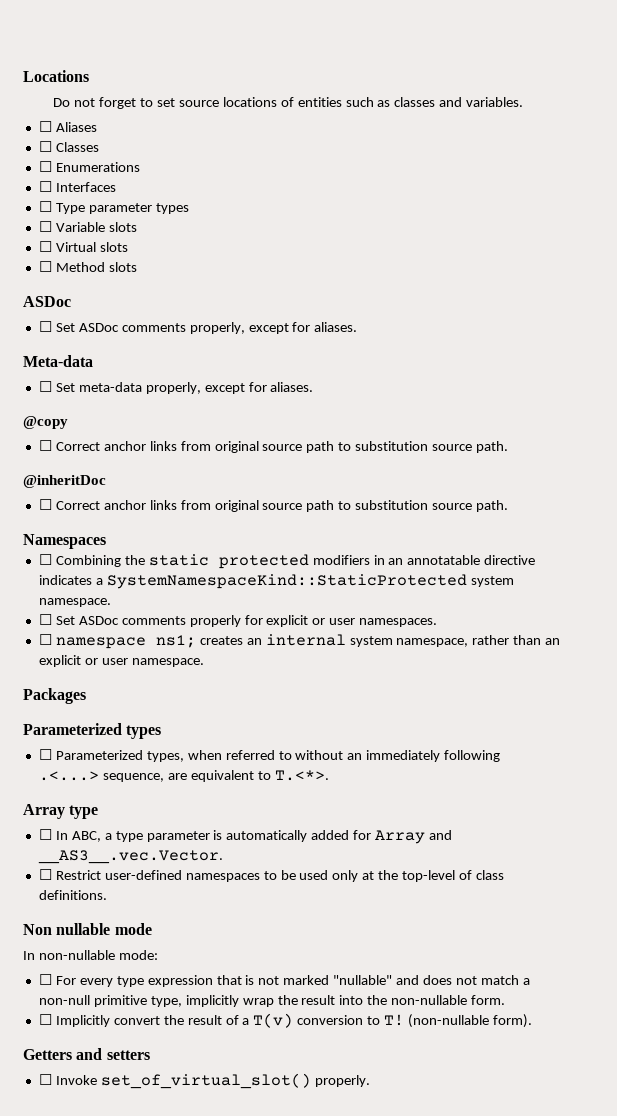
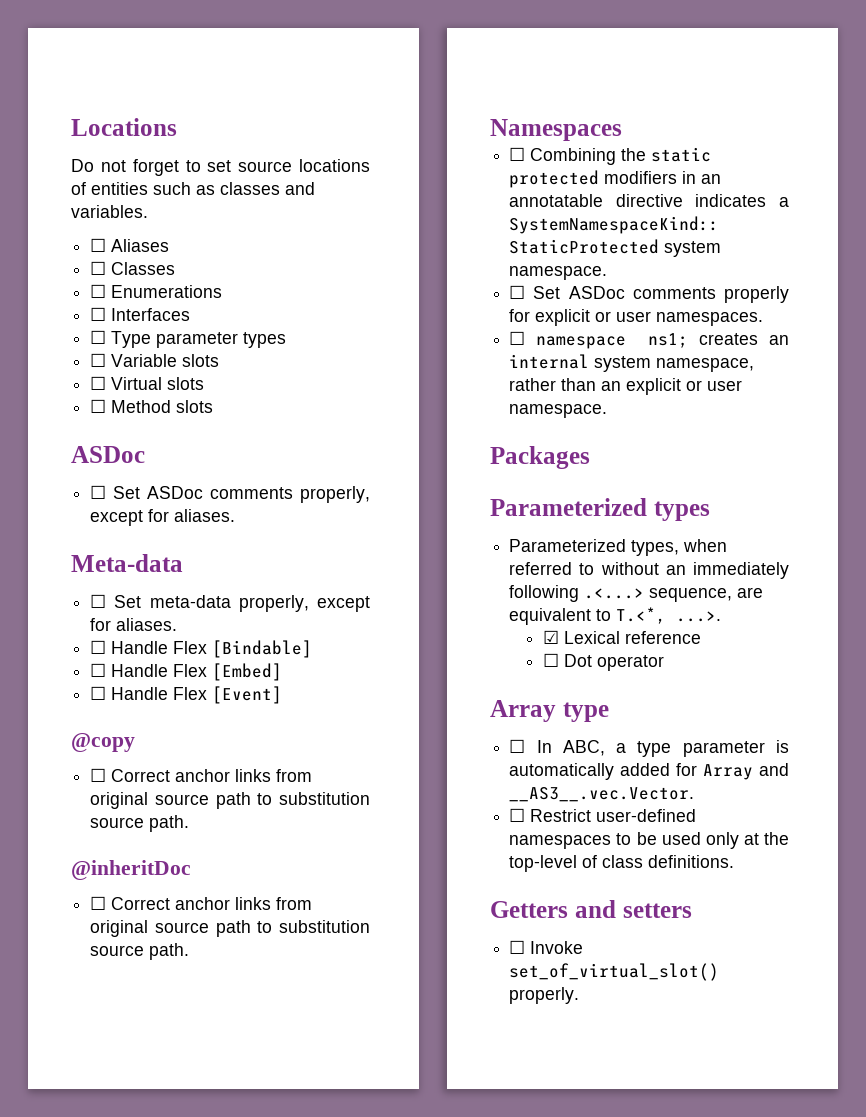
+ ☐ Handle Flex [Bindable]
+ ☐ Handle Flex [Embed]
+ ☐ Handle Flex [Event]
- ☐ Parameterized types, when referred to without an immediately following .<...> sequence, are equivalent to T.<*>.
+ Parameterized types, when referred to without an immediately following .<...> sequence, are equivalent to T.<*, ...>.
+ ☑ Lexical reference
+ ☐ Dot operator
- Non nullable mode
- In non-nullable mode:
- ☐ For every type expression that is not marked "nullable" and does not match a non-null primitive type, implicitly wrap the result into the non-nullable form.
- ☐ Implicitly convert the result of a T(v) conversion to T! (non-nullable form).

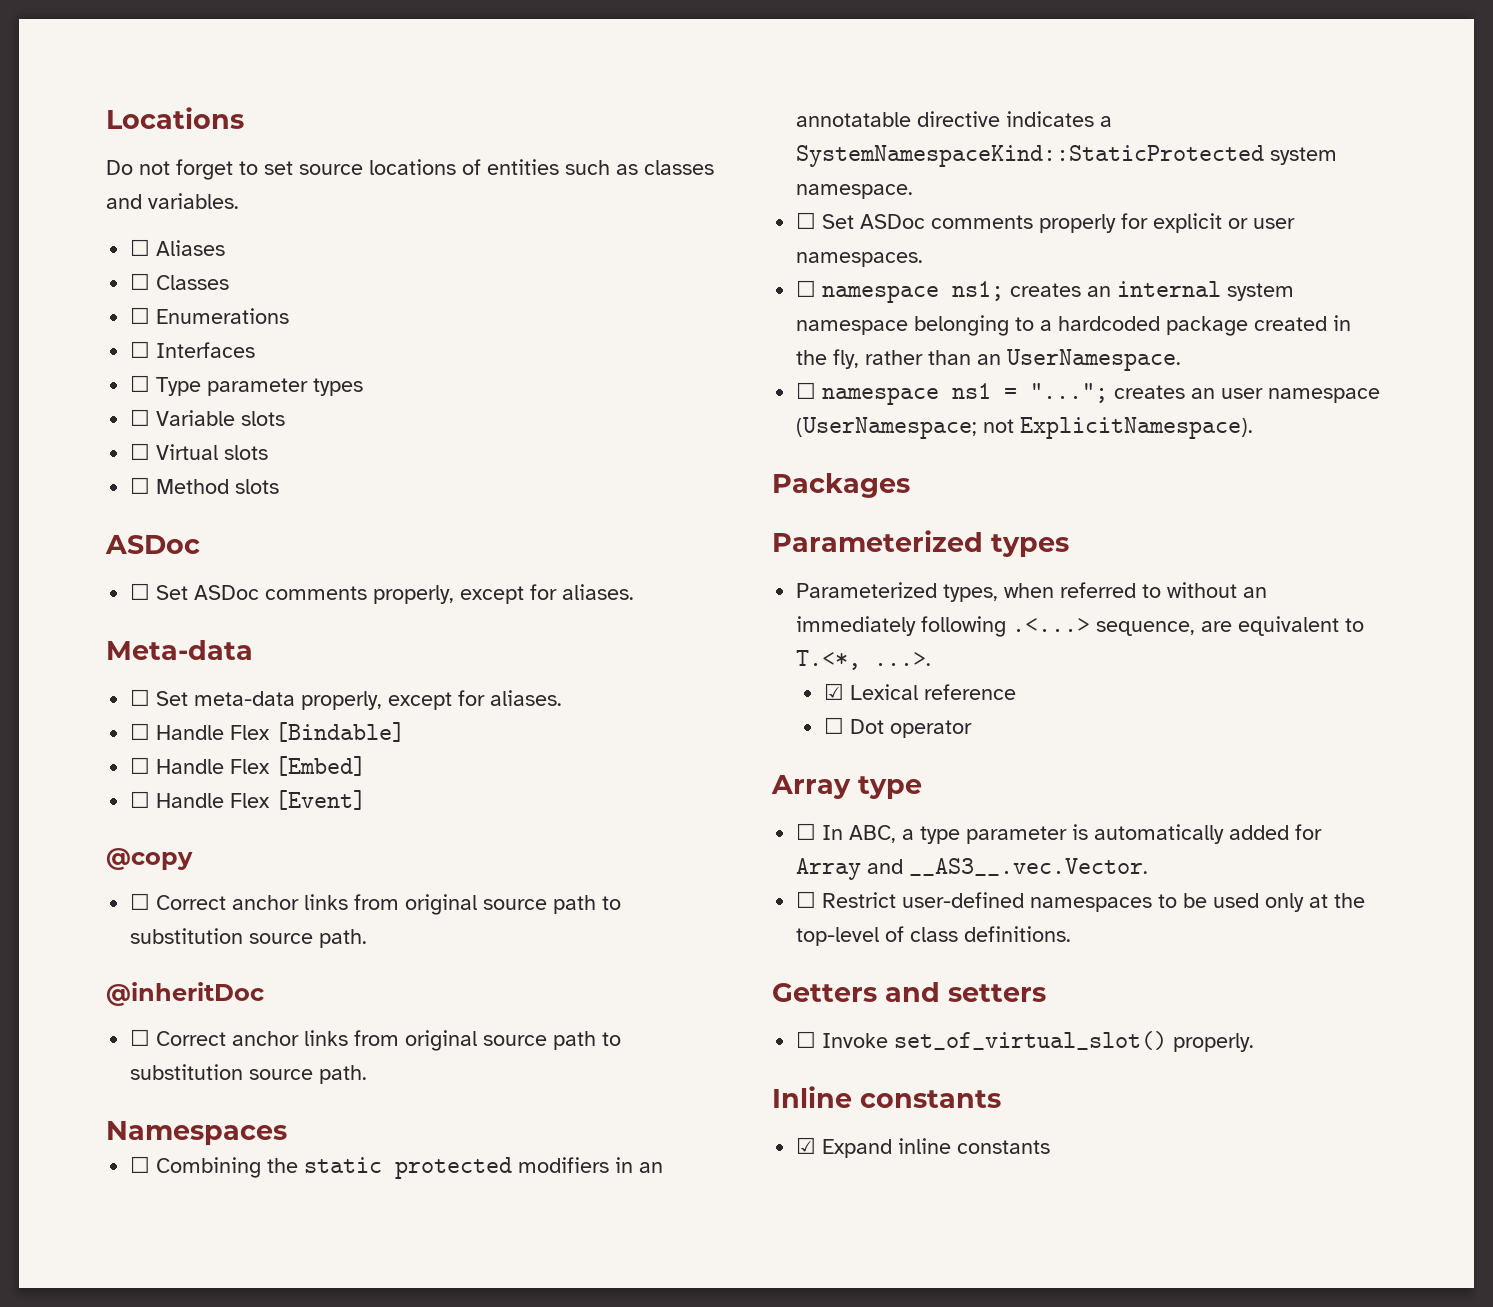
- ☐ namespace ns1; creates an internal system namespace, rather than an explicit or user namespace.
+ ☐ namespace ns1; creates an internal system namespace belonging to a hardcoded package created in the fly, rather than an UserNamespace.
+ ☐ namespace ns1 = "..."; creates an user namespace (UserNamespace; not ExplicitNamespace).
+ Inline constants
+ ☑ Expand inline constants

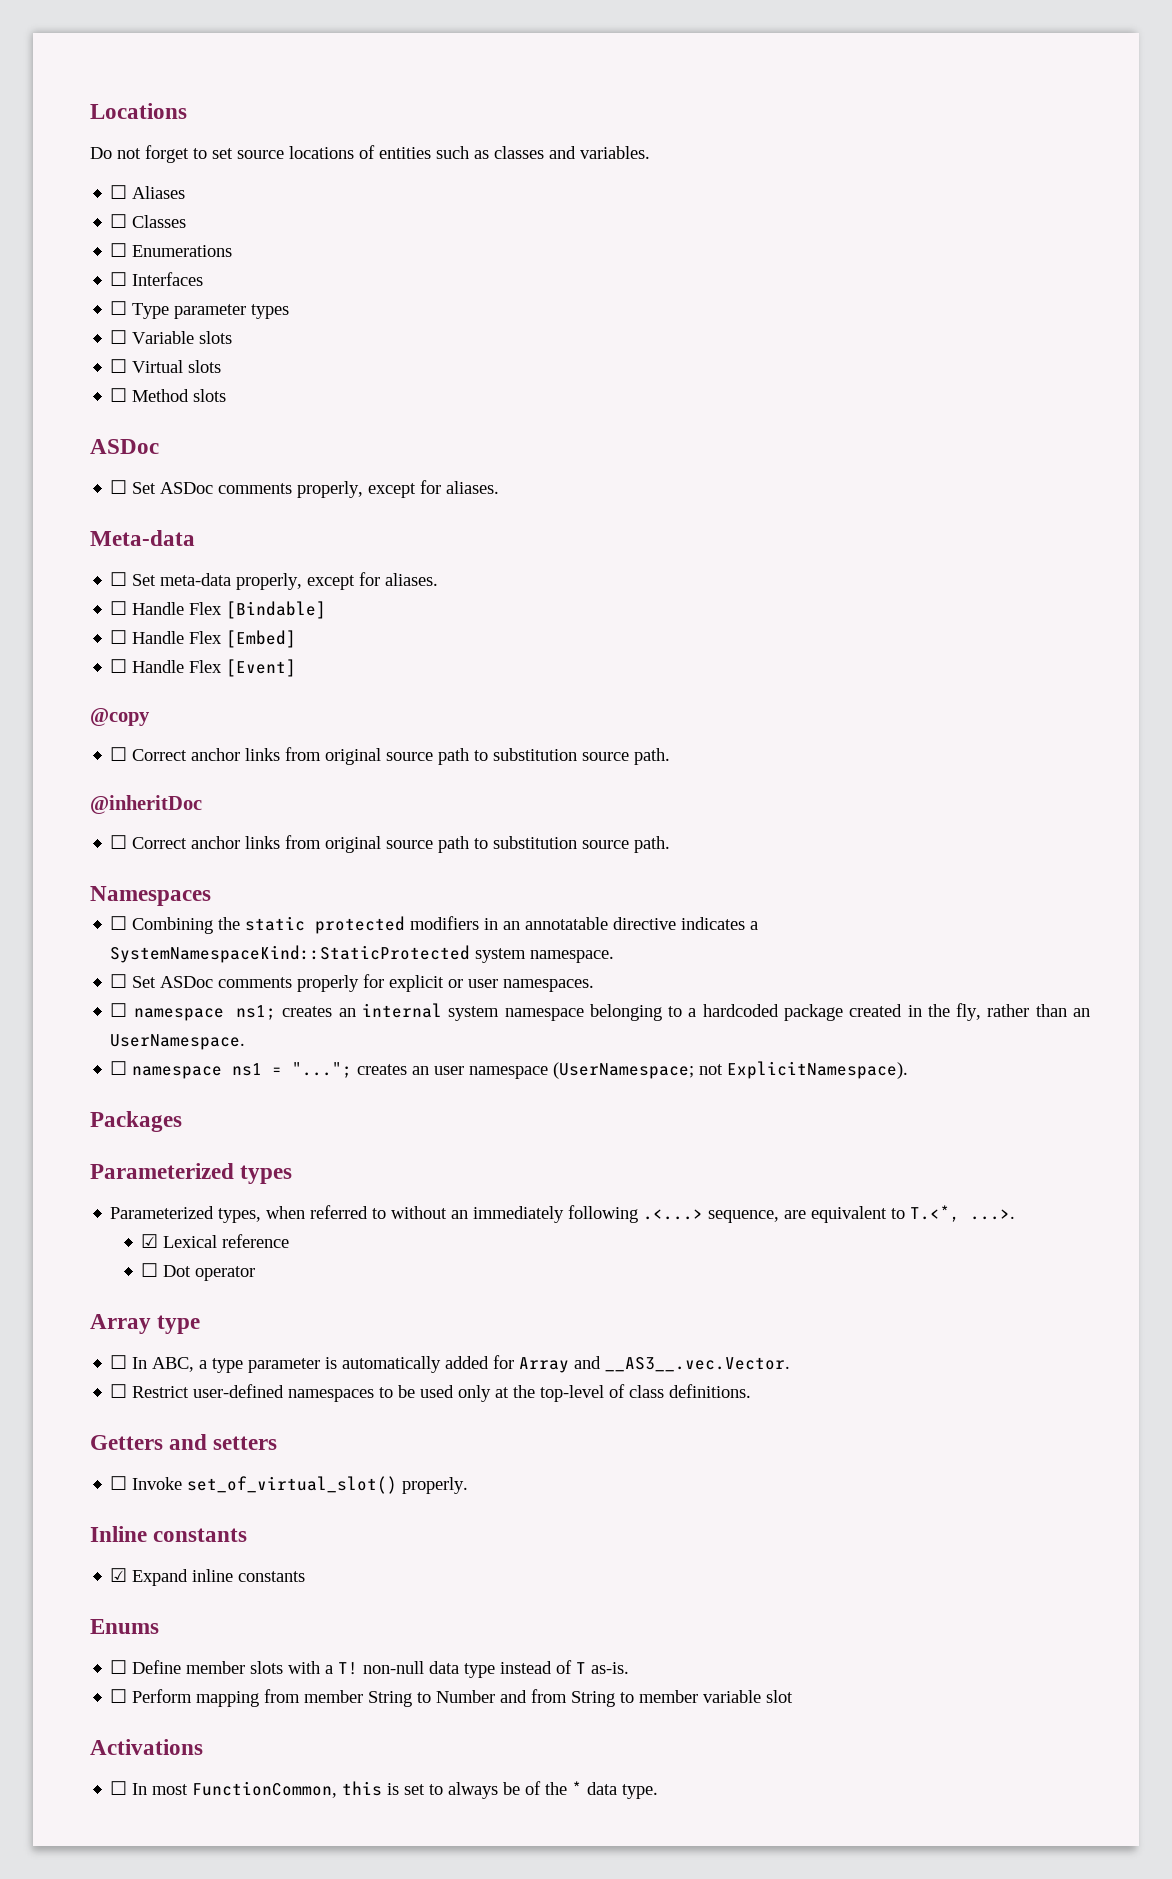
+ Enums
+ ☐ Define member slots with a T! non-null data type instead of T as-is.
+ ☐ Perform mapping from member String to Number and from String to member variable slot
+ Activations
+ ☐ In most FunctionCommon, this is set to always be of the * data type.

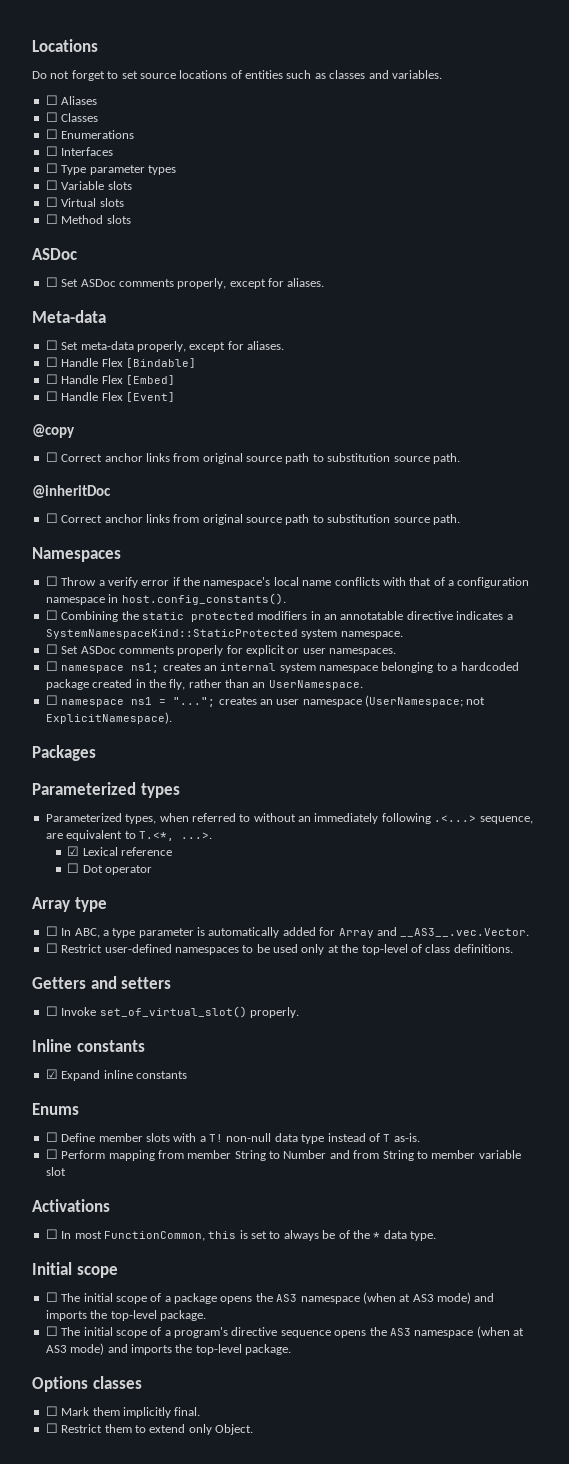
+ ☐ Throw a verify error if the namespace's local name conflicts with that of a configuration namespace in host.config_constants().
+ Initial scope
+ ☐ The initial scope of a package opens the AS3 namespace (when at AS3 mode) and imports the top-level package.
+ ☐ The initial scope of a program's directive sequence opens the AS3 namespace (when at AS3 mode) and imports the top-level package.
+ Options classes
+ ☐ Mark them implicitly final.
+ ☐ Restrict them to extend only Object.

